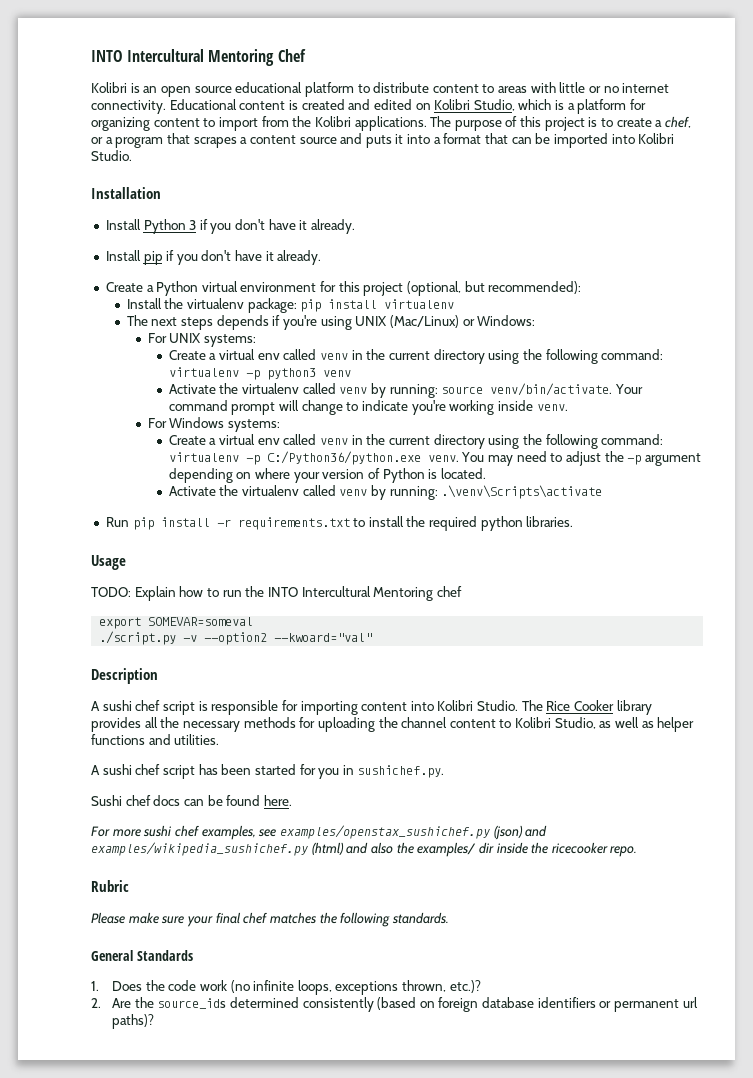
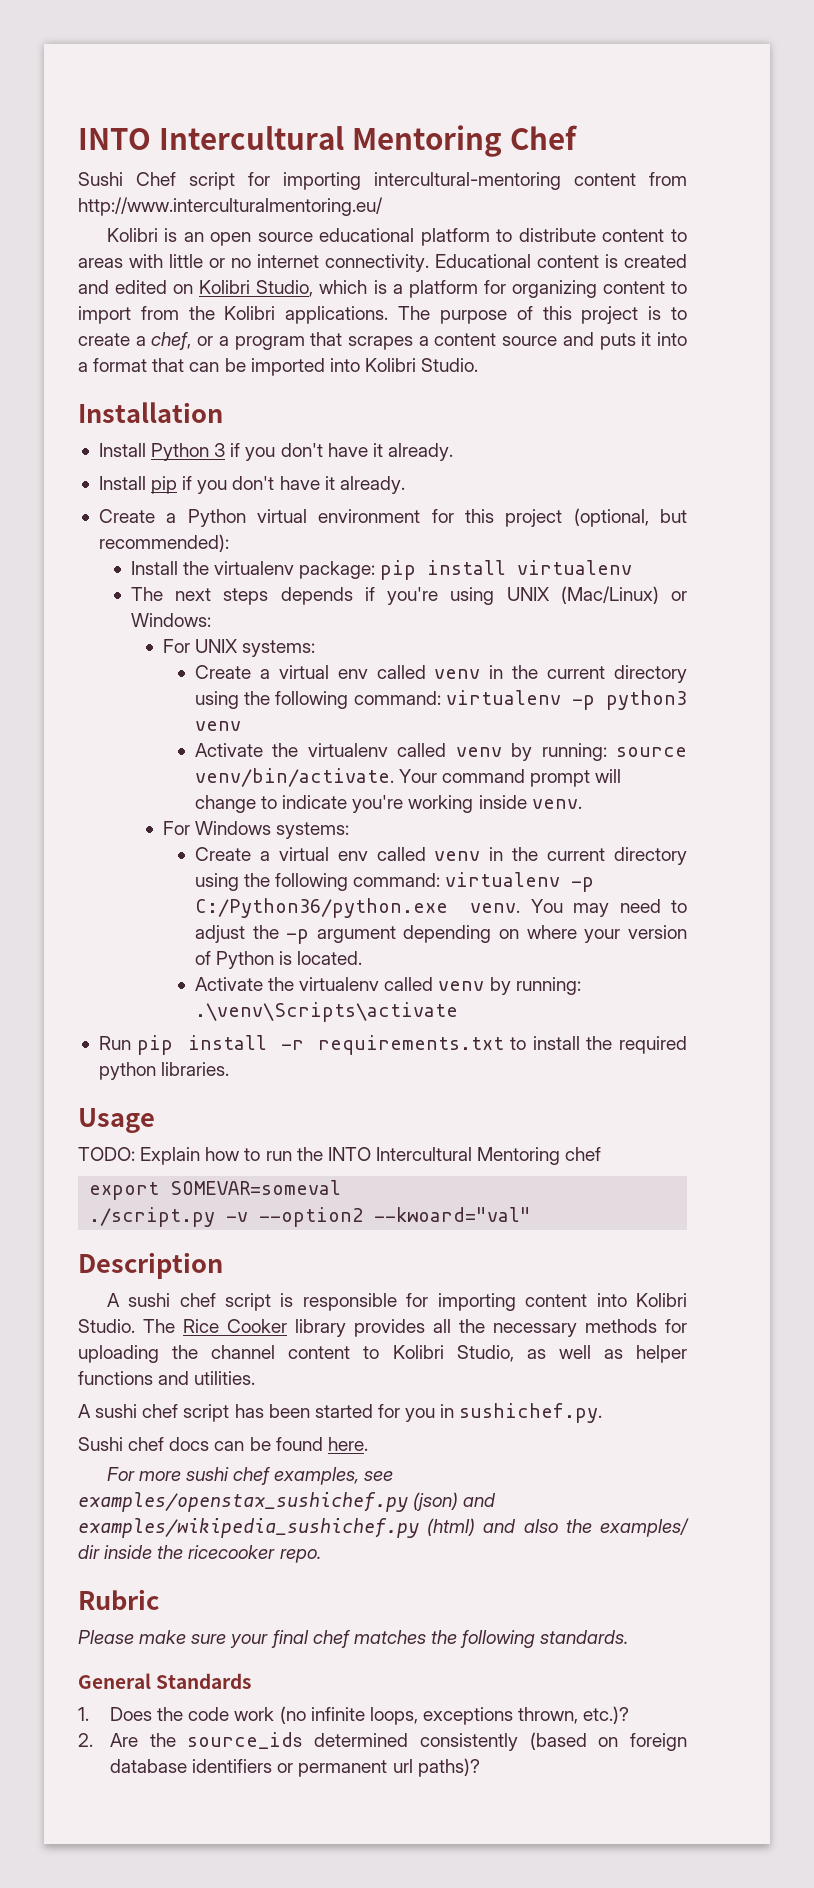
+ Sushi Chef script for importing intercultural-mentoring content from http://www.interculturalmentoring.eu/

